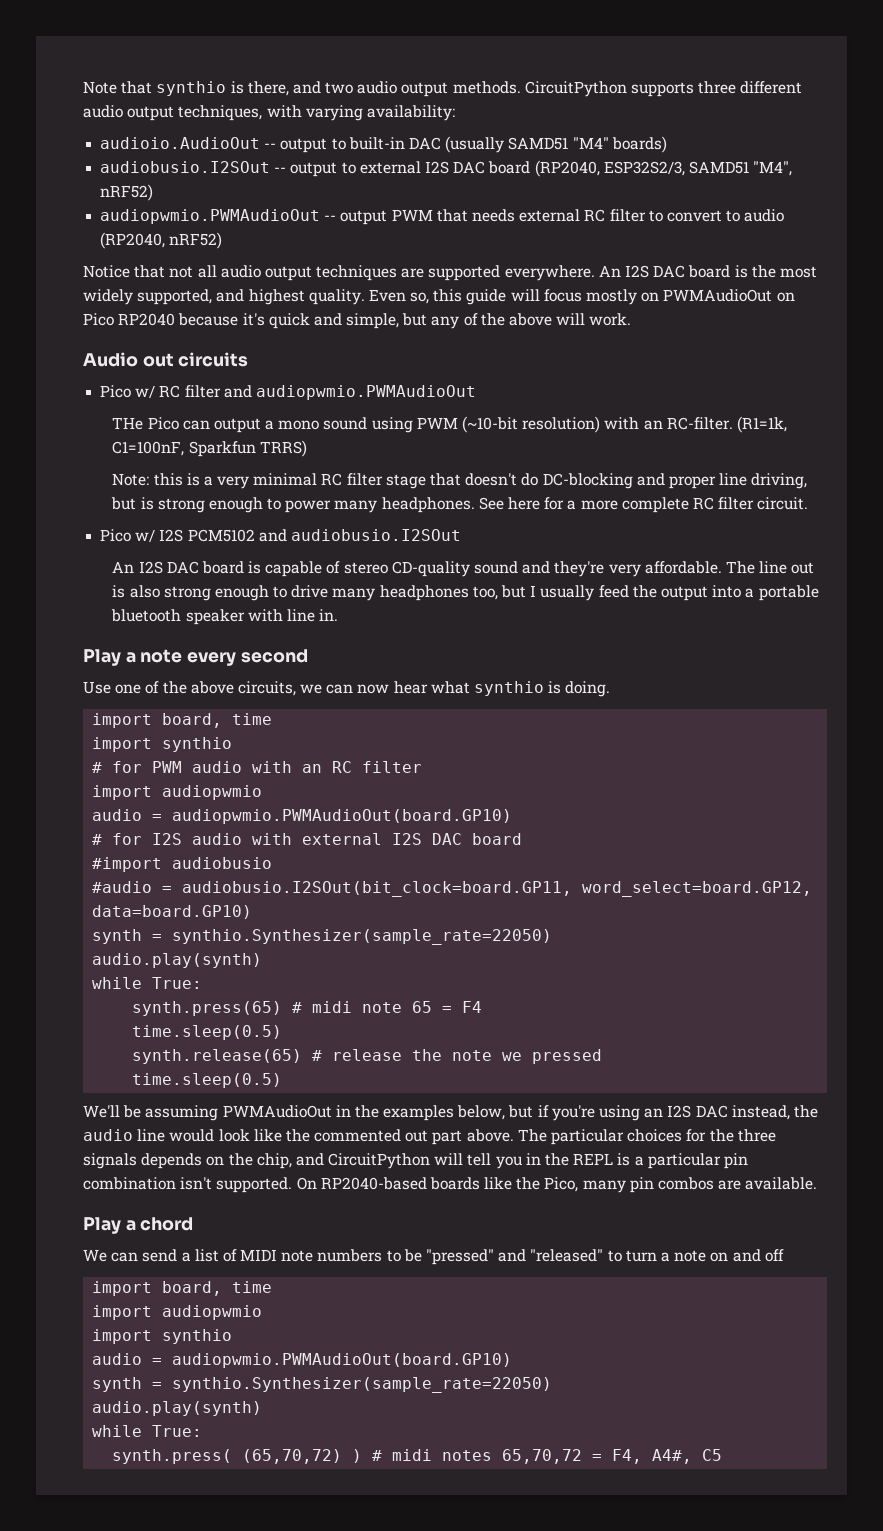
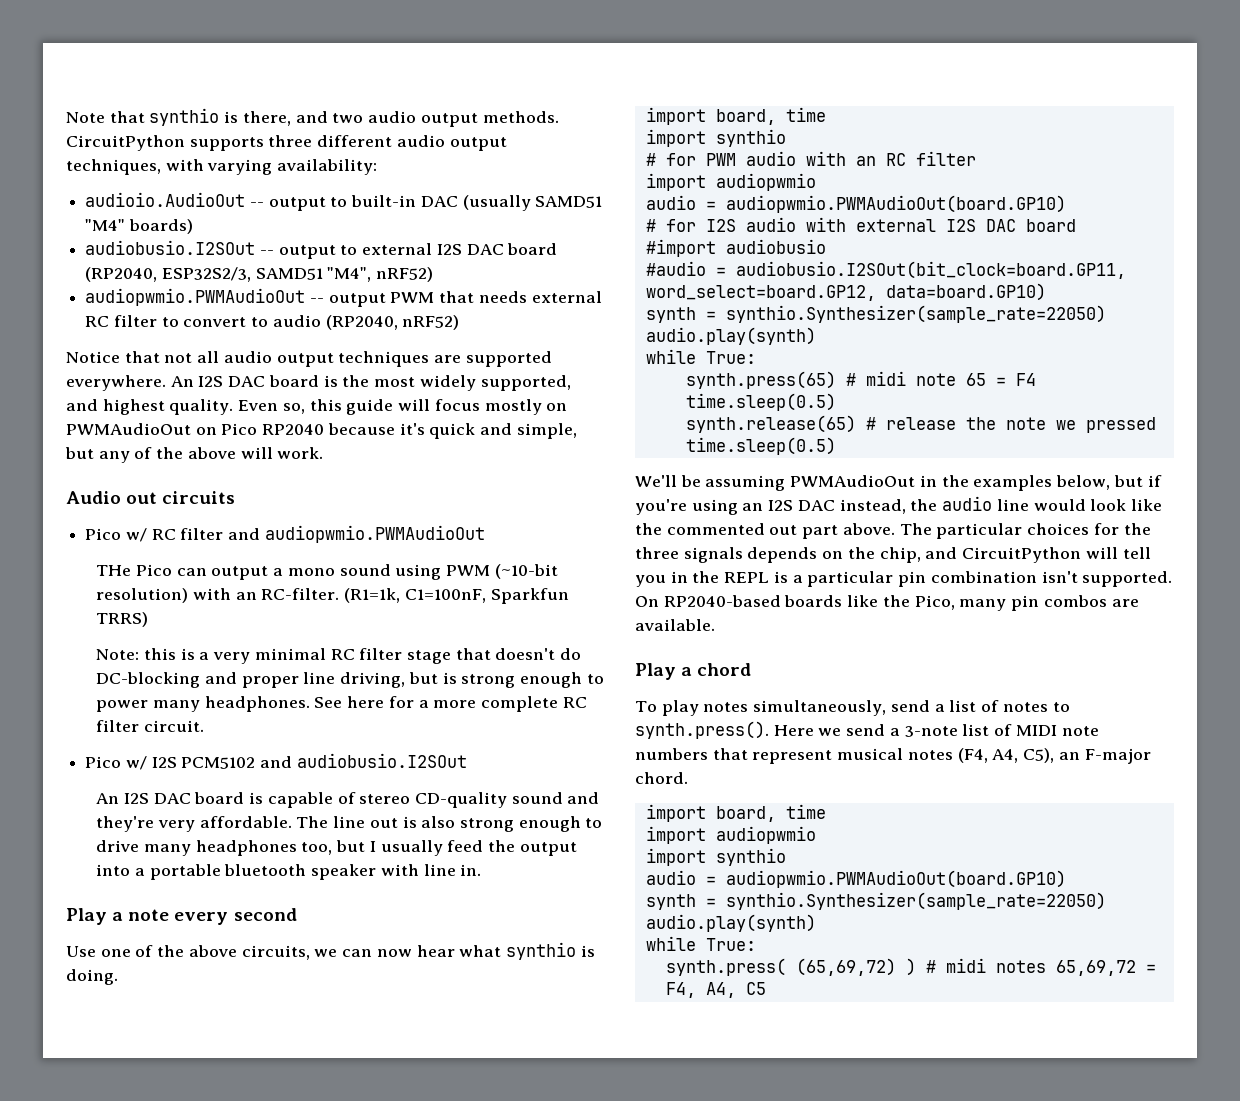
- We can send a list of MIDI note numbers to be "pressed" and "released" to turn a note on and off
+ To play notes simultaneously, send a list of notes to synth.press(). Here we send a 3-note list of MIDI note numbers that represent musical notes (F4, A4, C5), an F-major chord.
- synth.press( (65,70,72) ) # midi notes 65,70,72 = F4, A4#, C5
+ synth.press( (65,69,72) ) # midi notes 65,69,72 = F4, A4, C5

